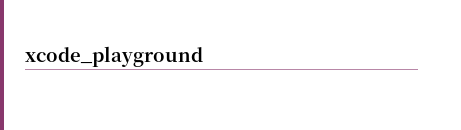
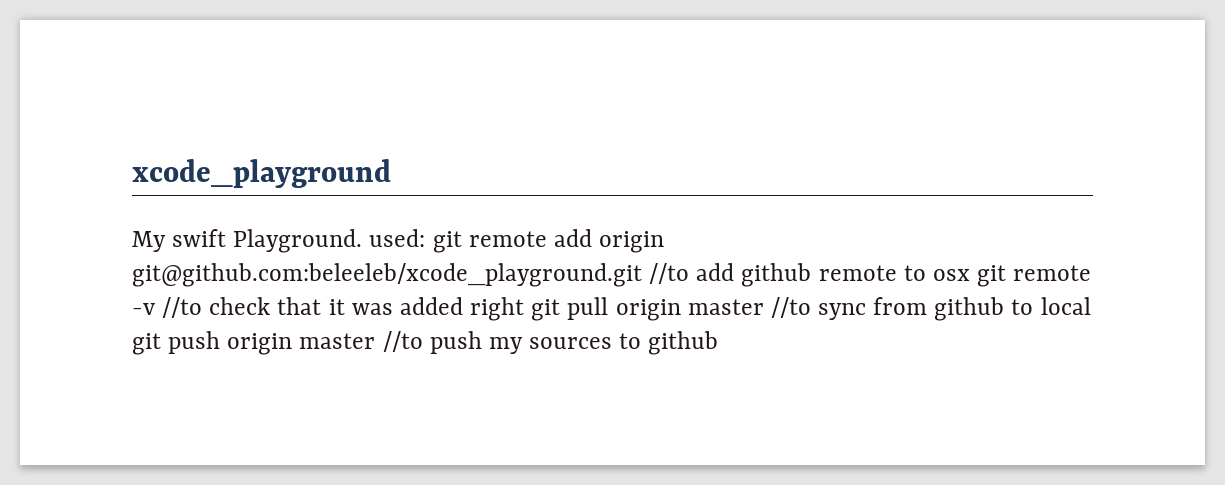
+ My swift Playground. used: git remote add origin git@github.com:beleeleb/xcode_playground.git //to add github remote to osx git remote -v //to check that it was added right git pull origin master //to sync from github to local git push origin master //to push my sources to github

